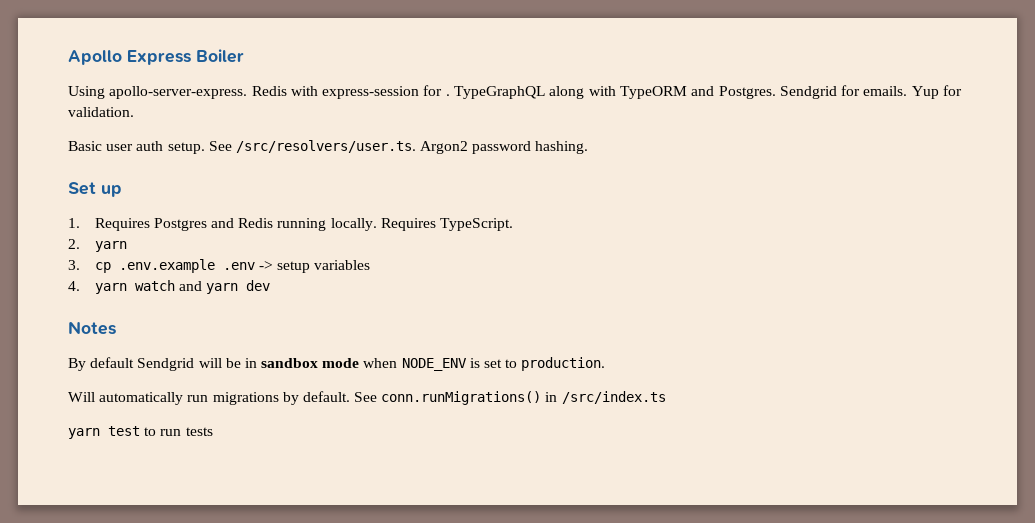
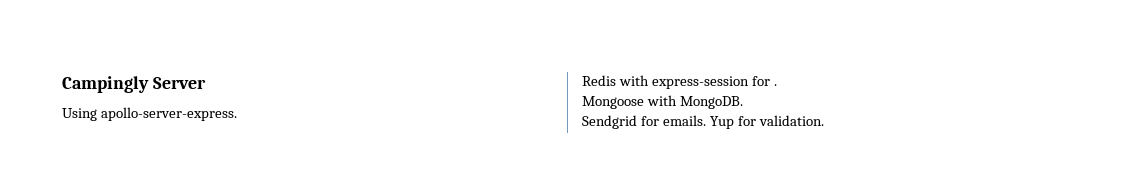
- Apollo Express Boiler
+ Campingly Server
- Using apollo-server-express. Redis with express-session for . TypeGraphQL along with TypeORM and Postgres. Sendgrid for emails.
+ Using apollo-server-express.
+ Redis with express-session for .
+ Mongoose with MongoDB.
+ Sendgrid for emails.
- Basic user auth setup. See /src/resolvers/user.ts. Argon2 password hashing.
- Set up
- 1. Requires Postgres and Redis running locally. Requires TypeScript.
- 2. yarn
- 3. cp .env.example .env -> setup variables
- 4. yarn watch and yarn dev
- Notes
- By default Sendgrid will be in sandbox mode when NODE_ENV is set to production.
- Will automatically run migrations by default. See conn.runMigrations() in /src/index.ts
- yarn test to run tests

